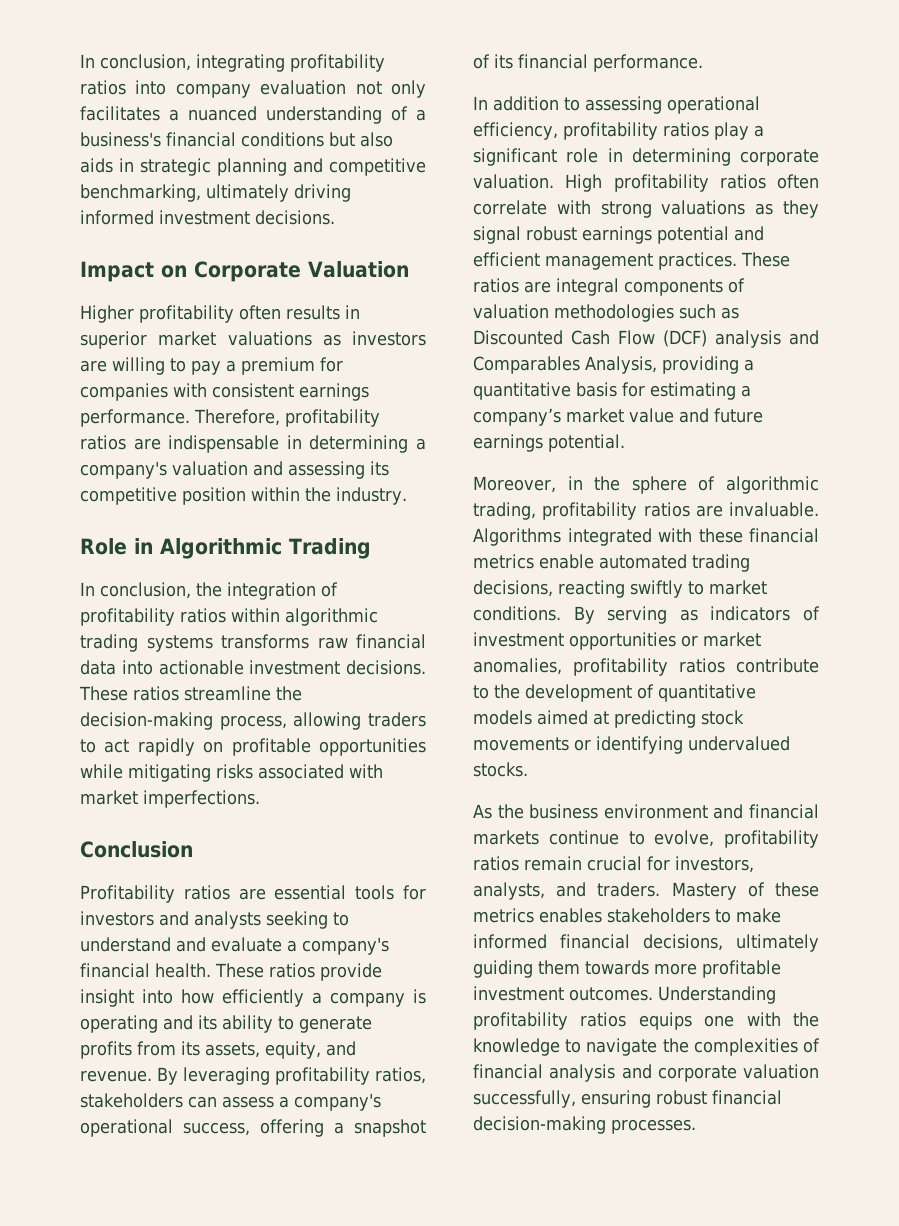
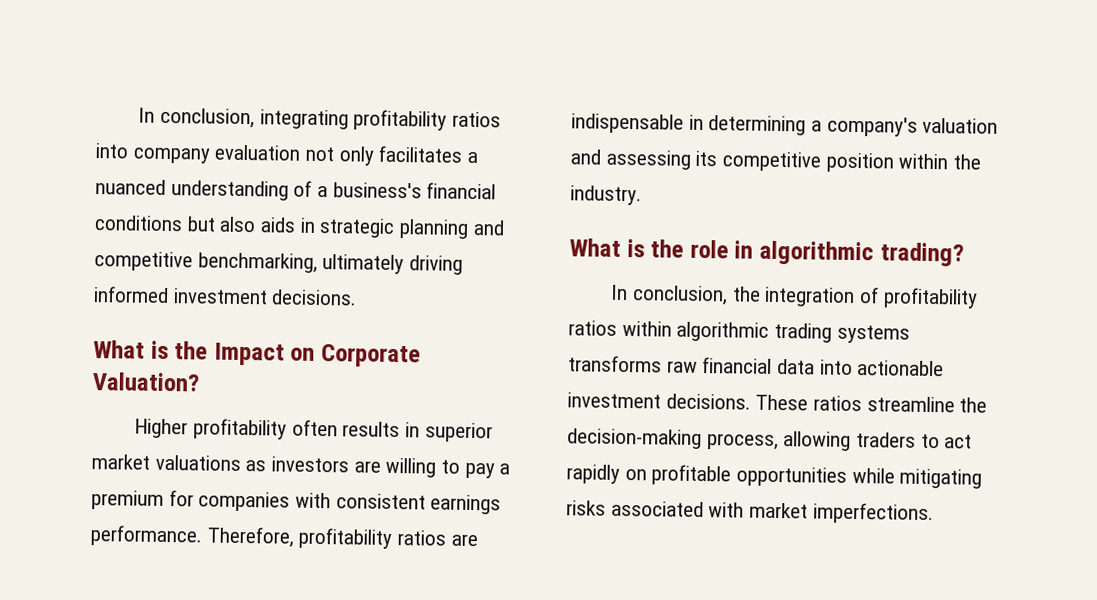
- Impact on Corporate Valuation
+ What is the Impact on Corporate Valuation?
- Role in Algorithmic Trading
+ What is the role in algorithmic trading?
- Conclusion
- Profitability ratios are essential tools for investors and analysts seeking to understand and evaluate a company's financial health. These ratios provide insight into how efficiently a company is operating and its ability to generate profits from its assets, equity, and revenue. By leveraging profitability ratios, stakeholders can assess a company's operational success, offering a snapshot of its financial performance.
- In addition to assessing operational efficiency, profitability ratios play a significant role in determining corporate valuation. High profitability ratios often correlate with strong valuations as they signal robust earnings potential and efficient management practices. These ratios are integral components of valuation methodologies such as Discounted Cash Flow (DCF) analysis and Comparables Analysis, providing a quantitative basis for estimating a company’s market value and future earnings potential.
- Moreover, in the sphere of algorithmic trading, profitability ratios are invaluable. Algorithms integrated with these financial metrics enable automated trading decisions, reacting swiftly to market conditions. By serving as indicators of investment opportunities or market anomalies, profitability ratios contribute to the development of quantitative models aimed at predicting stock movements or identifying undervalued stocks.
- As the business environment and financial markets continue to evolve, profitability ratios remain crucial for investors, analysts, and traders. Mastery of these metrics enables stakeholders to make informed financial decisions, ultimately guiding them towards more profitable investment outcomes. Understanding profitability ratios equips one with the knowledge to navigate the complexities of financial analysis and corporate valuation successfully, ensuring robust financial decision-making processes.

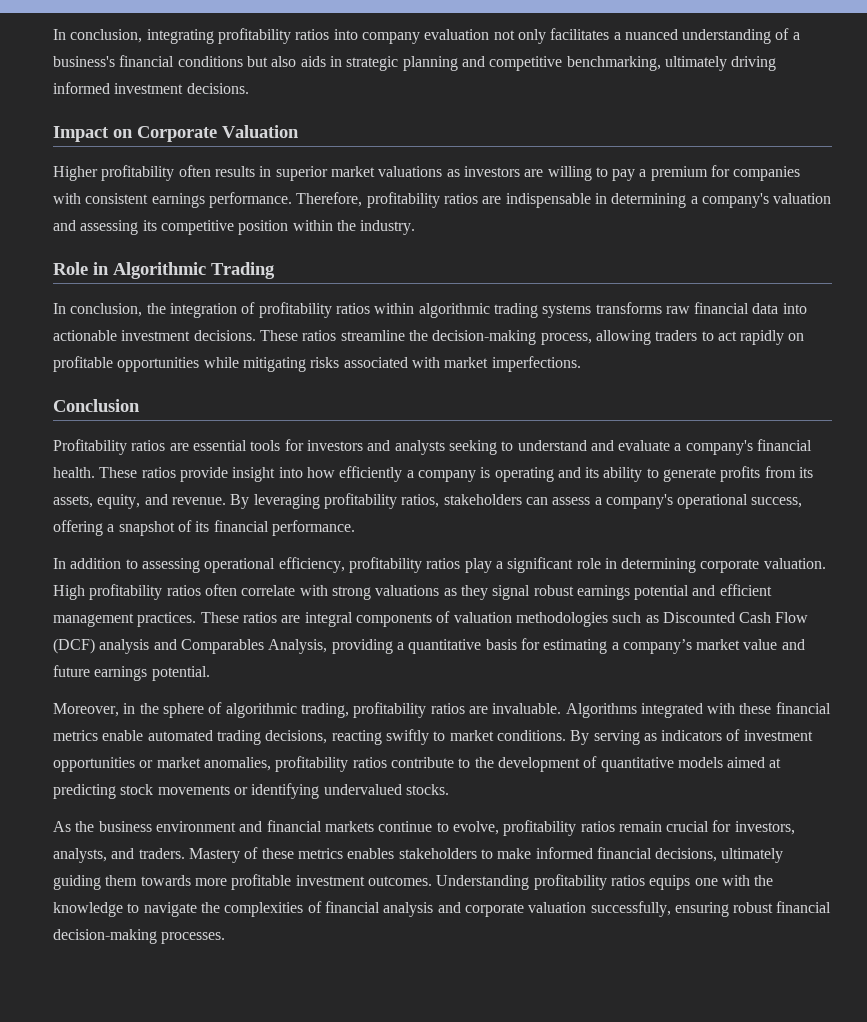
- What is the Impact on Corporate Valuation?
+ Impact on Corporate Valuation
- What is the role in algorithmic trading?
+ Role in Algorithmic Trading
+ Conclusion
+ Profitability ratios are essential tools for investors and analysts seeking to understand and evaluate a company's financial health. These ratios provide insight into how efficiently a company is operating and its ability to generate profits from its assets, equity, and revenue. By leveraging profitability ratios, stakeholders can assess a company's operational success, offering a snapshot of its financial performance.
+ In addition to assessing operational efficiency, profitability ratios play a significant role in determining corporate valuation. High profitability ratios often correlate with strong valuations as they signal robust earnings potential and efficient management practices. These ratios are integral components of valuation methodologies such as Discounted Cash Flow (DCF) analysis and Comparables Analysis, providing a quantitative basis for estimating a company’s market value and future earnings potential.
+ Moreover, in the sphere of algorithmic trading, profitability ratios are invaluable. Algorithms integrated with these financial metrics enable automated trading decisions, reacting swiftly to market conditions. By serving as indicators of investment opportunities or market anomalies, profitability ratios contribute to the development of quantitative models aimed at predicting stock movements or identifying undervalued stocks.
+ As the business environment and financial markets continue to evolve, profitability ratios remain crucial for investors, analysts, and traders. Mastery of these metrics enables stakeholders to make informed financial decisions, ultimately guiding them towards more profitable investment outcomes. Understanding profitability ratios equips one with the knowledge to navigate the complexities of financial analysis and corporate valuation successfully, ensuring robust financial decision-making processes.

